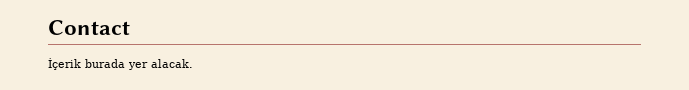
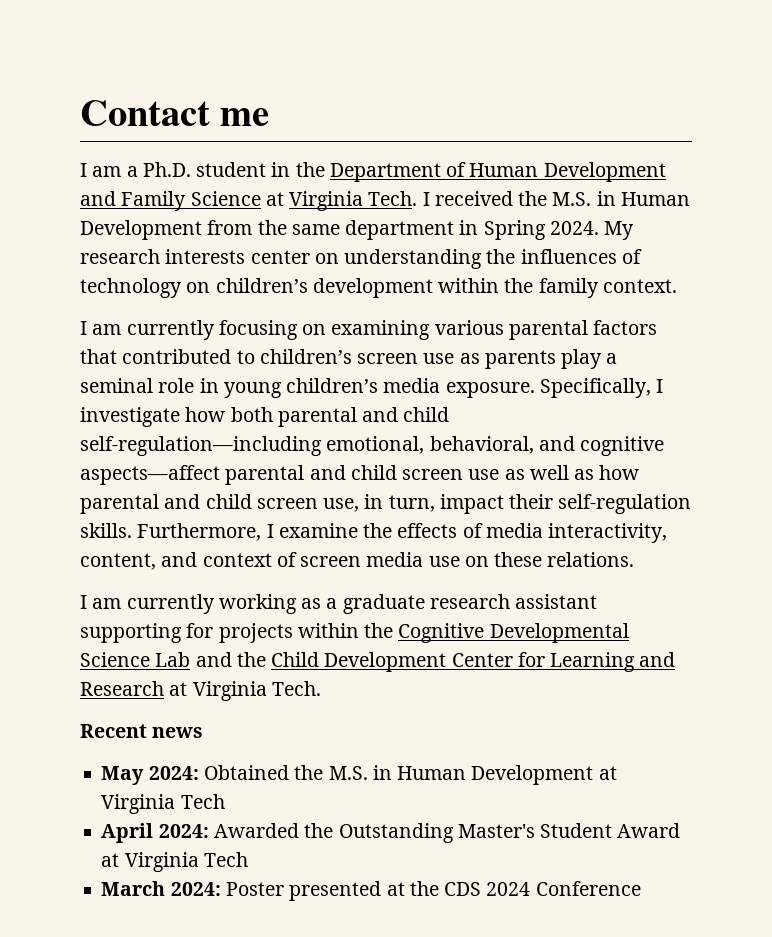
- Contact
- İçerik burada yer alacak.
+ Contact me
+ I am a Ph.D. student in the Department of Human Development and Family Science at Virginia Tech. I received the M.S. in Human Development from the same department in Spring 2024. My research interests center on understanding the influences of technology on children’s development within the family context.
+ I am currently focusing on examining various parental factors that contributed to children’s screen use as parents play a seminal role in young children’s media exposure. Specifically, I investigate how both parental and child self-regulation—including emotional, behavioral, and cognitive aspects—affect parental and child screen use as well as how parental and child screen use, in turn, impact their self-regulation skills. Furthermore, I examine the effects of media interactivity, content, and context of screen media use on these relations.
+ I am currently working as a graduate research assistant supporting for projects within the Cognitive Developmental Science Lab and the Child Development Center for Learning and Research at Virginia Tech.
+ Recent news
+ May 2024: Obtained the M.S. in Human Development at Virginia Tech
+ April 2024: Awarded the Outstanding Master's Student Award at Virginia Tech
+ March 2024: Poster presented at the CDS 2024 Conference

